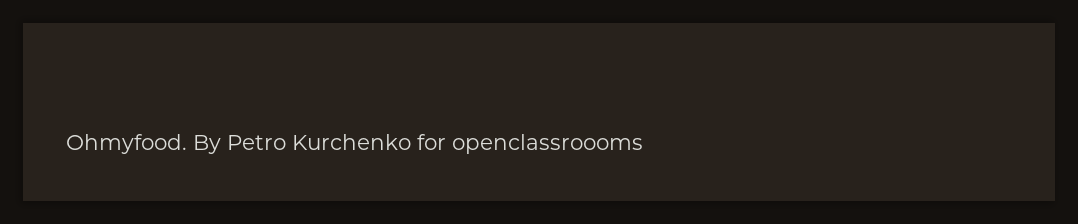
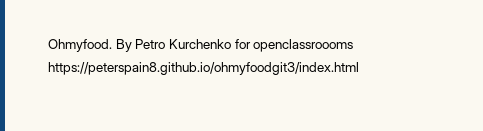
- By Petro Kurchenko for openclassroooms
+ By Petro Kurchenko for openclassroooms https://peterspain8.github.io/ohmyfoodgit3/index.html

